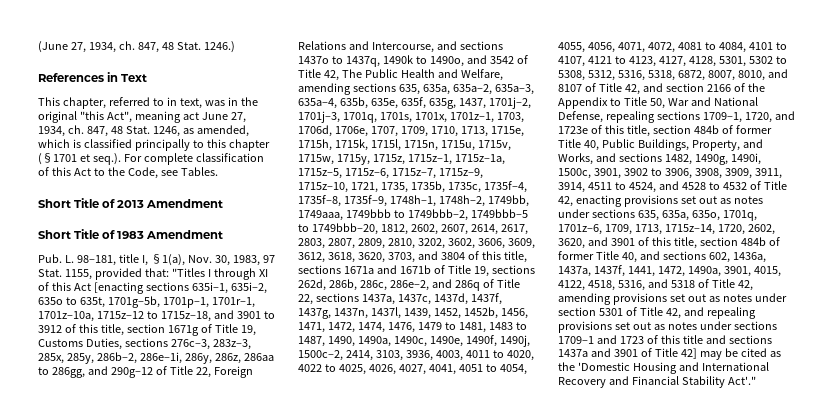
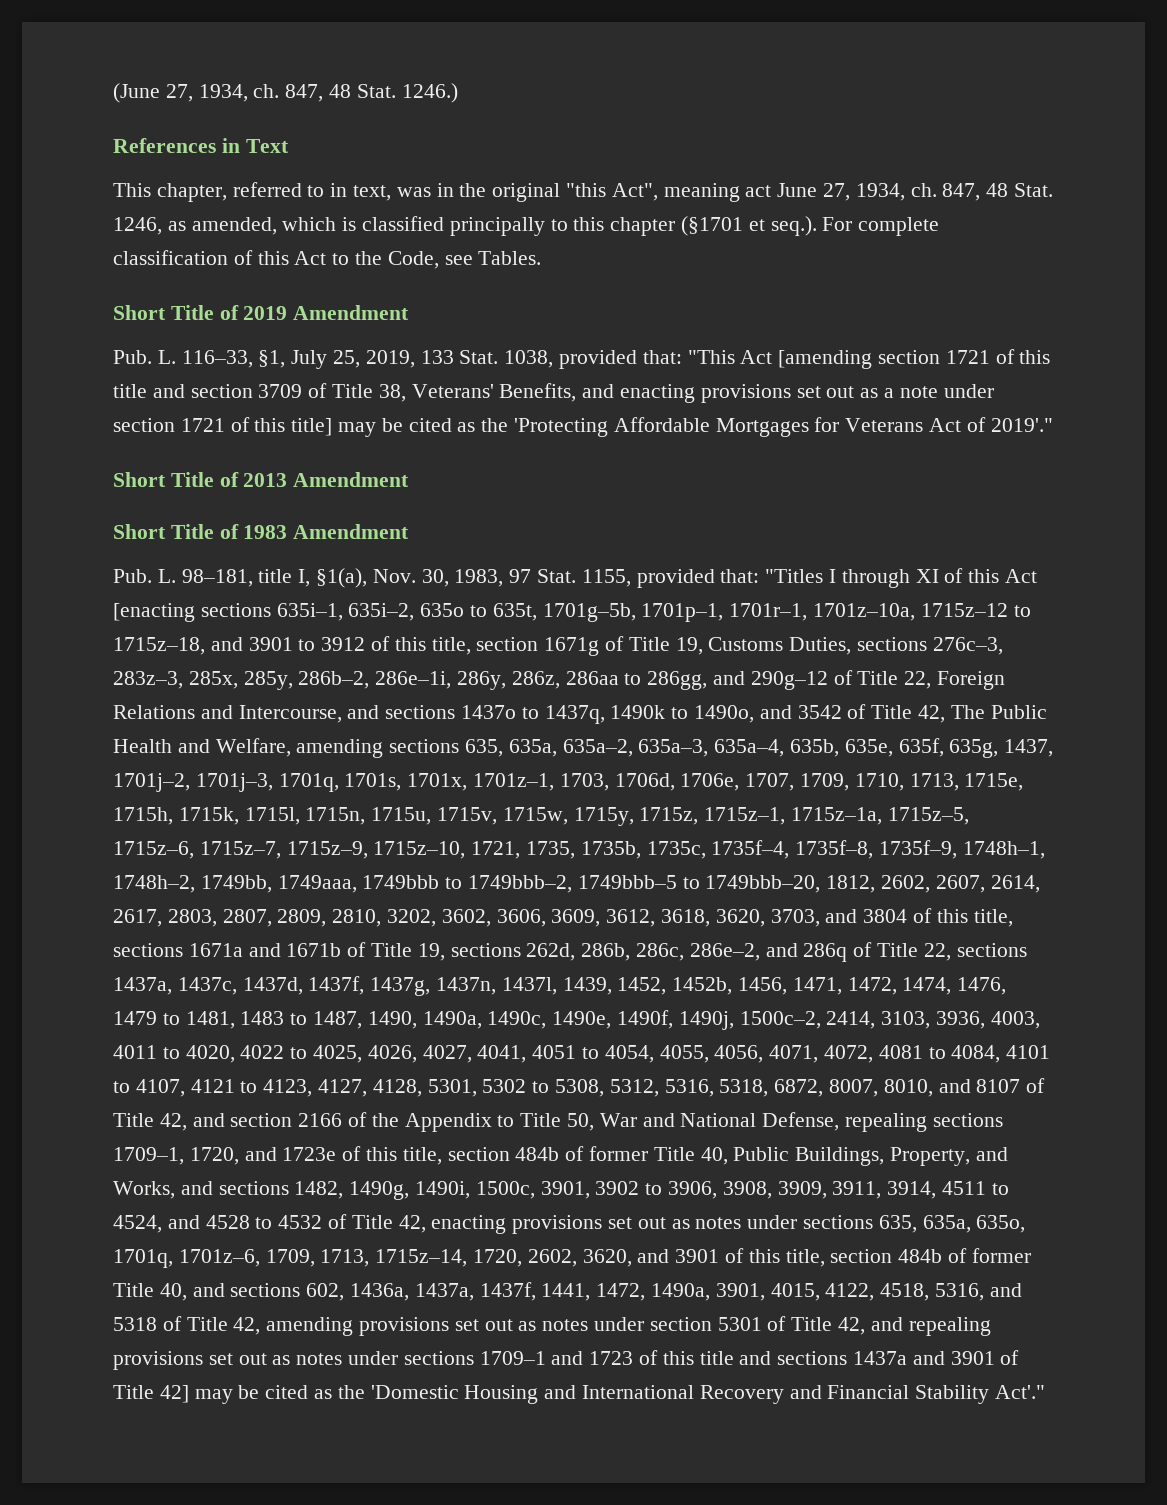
+ Short Title of 2019 Amendment
+ Pub. L. 116–33, §1, July 25, 2019, 133 Stat. 1038, provided that: "This Act [amending section 1721 of this title and section 3709 of Title 38, Veterans' Benefits, and enacting provisions set out as a note under section 1721 of this title] may be cited as the 'Protecting Affordable Mortgages for Veterans Act of 2019'."

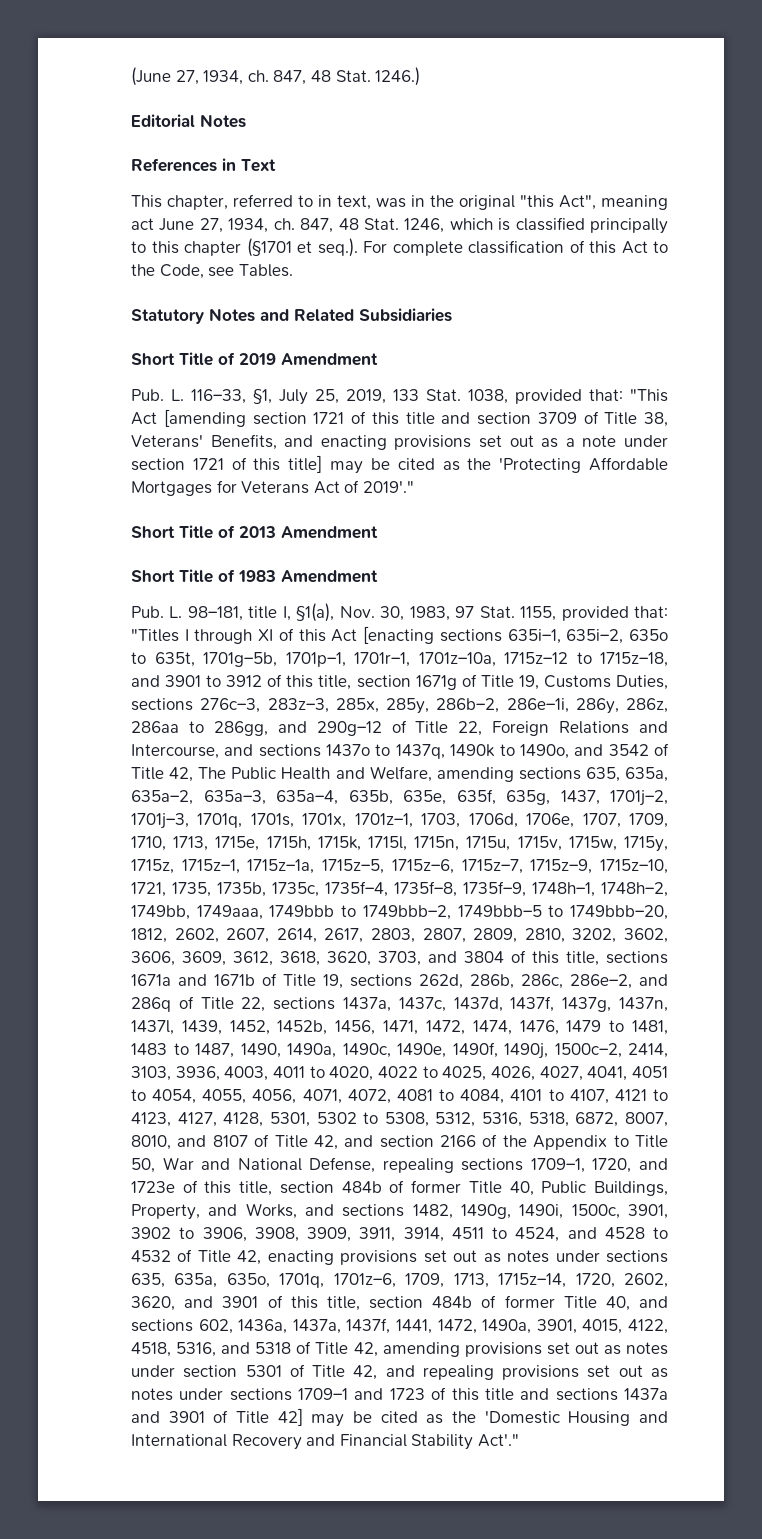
+ Editorial Notes
- 1246, as amended, which is classified principally to this chapter (§1701 et seq.). For complete classification of this Act to the Code, see Tables.
+ 1246, which is classified principally to this chapter (§1701 et seq.). For complete classification of this Act to the Code, see Tables.
+ Statutory Notes and Related Subsidiaries

